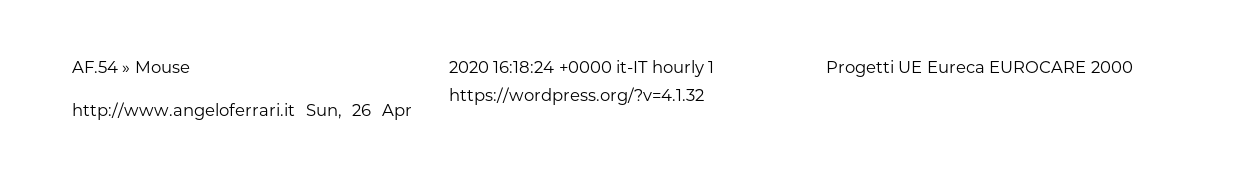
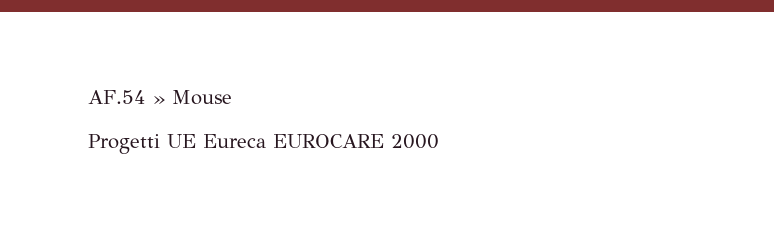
- http://www.angeloferrari.it Sun, 26 Apr 2020 16:18:24 +0000 it-IT hourly 1 https://wordpress.org/?v=4.1.32

